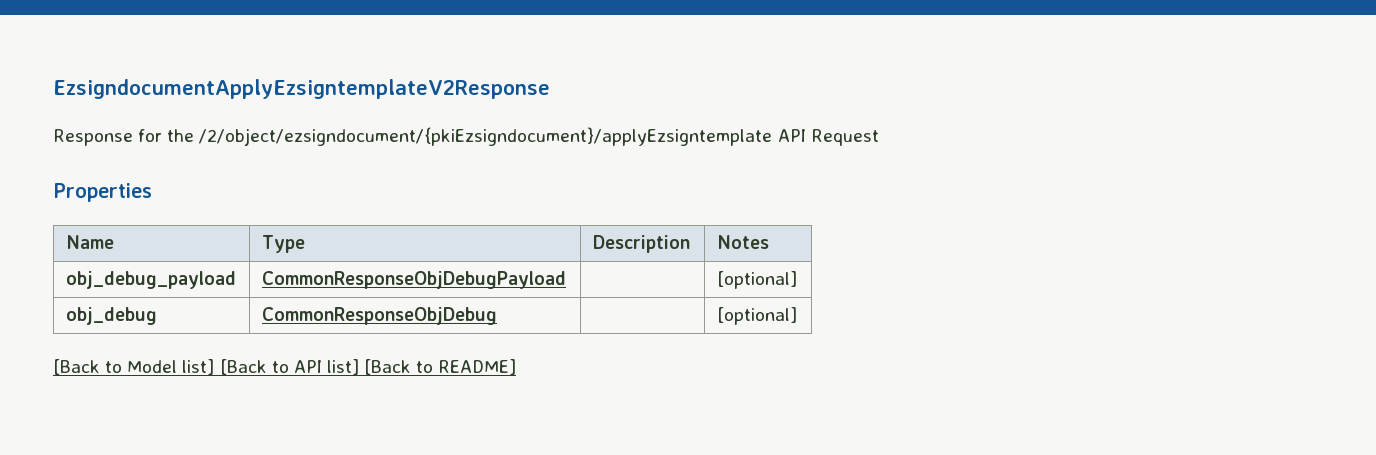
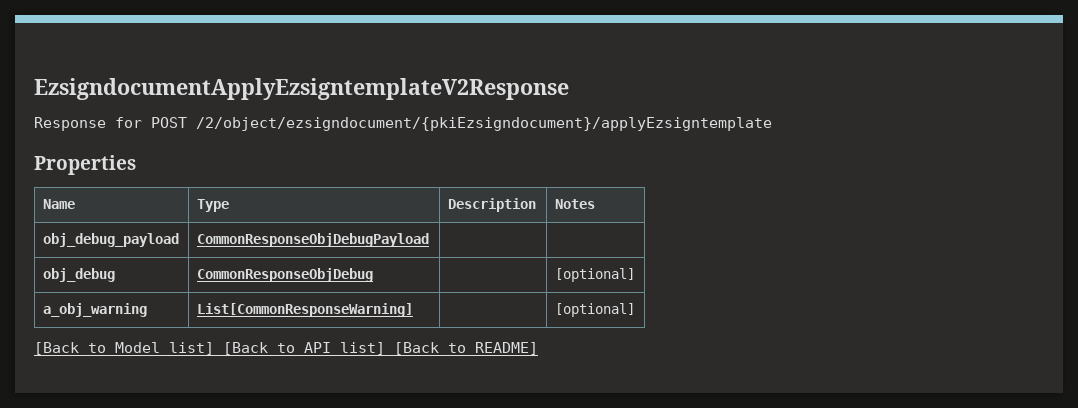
- Response for the /2/object/ezsigndocument/{pkiEzsigndocument}/applyEzsigntemplate API Request
+ Response for POST /2/object/ezsigndocument/{pkiEzsigndocument}/applyEzsigntemplate
- obj_debug_payload | CommonResponseObjDebugPayload | | [optional]
+ obj_debug_payload | CommonResponseObjDebugPayload | |
+ a_obj_warning | List[CommonResponseWarning] | | [optional]

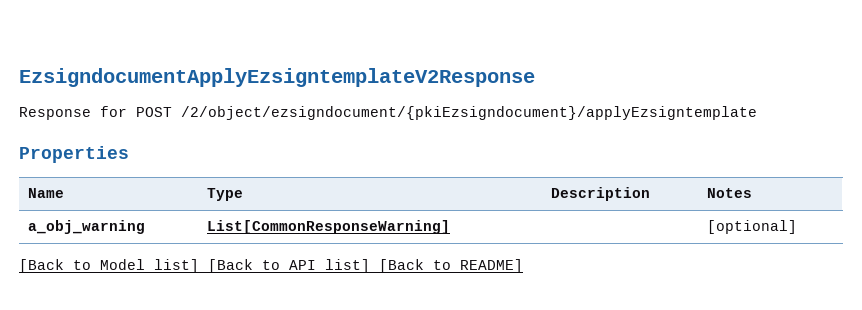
- obj_debug_payload | CommonResponseObjDebugPayload | |
- obj_debug | CommonResponseObjDebug | | [optional]

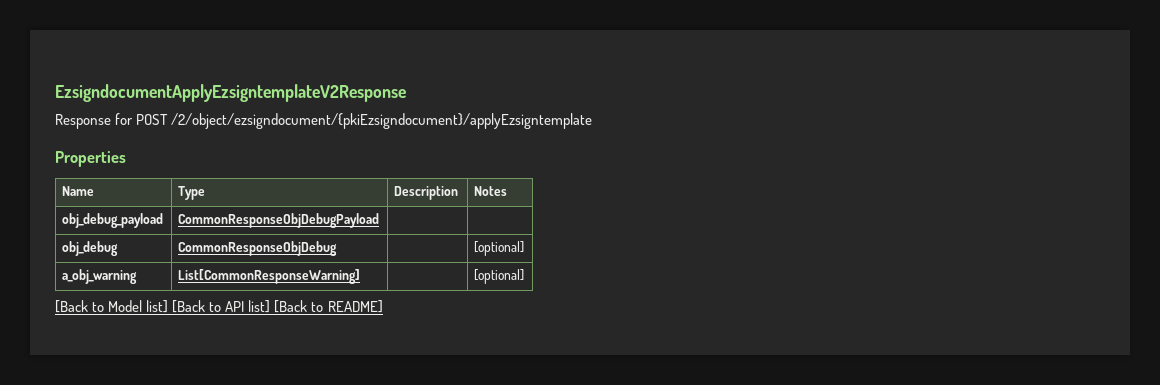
+ obj_debug_payload | CommonResponseObjDebugPayload | |
+ obj_debug | CommonResponseObjDebug | | [optional]

